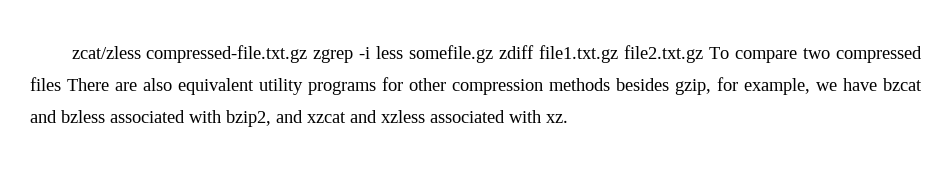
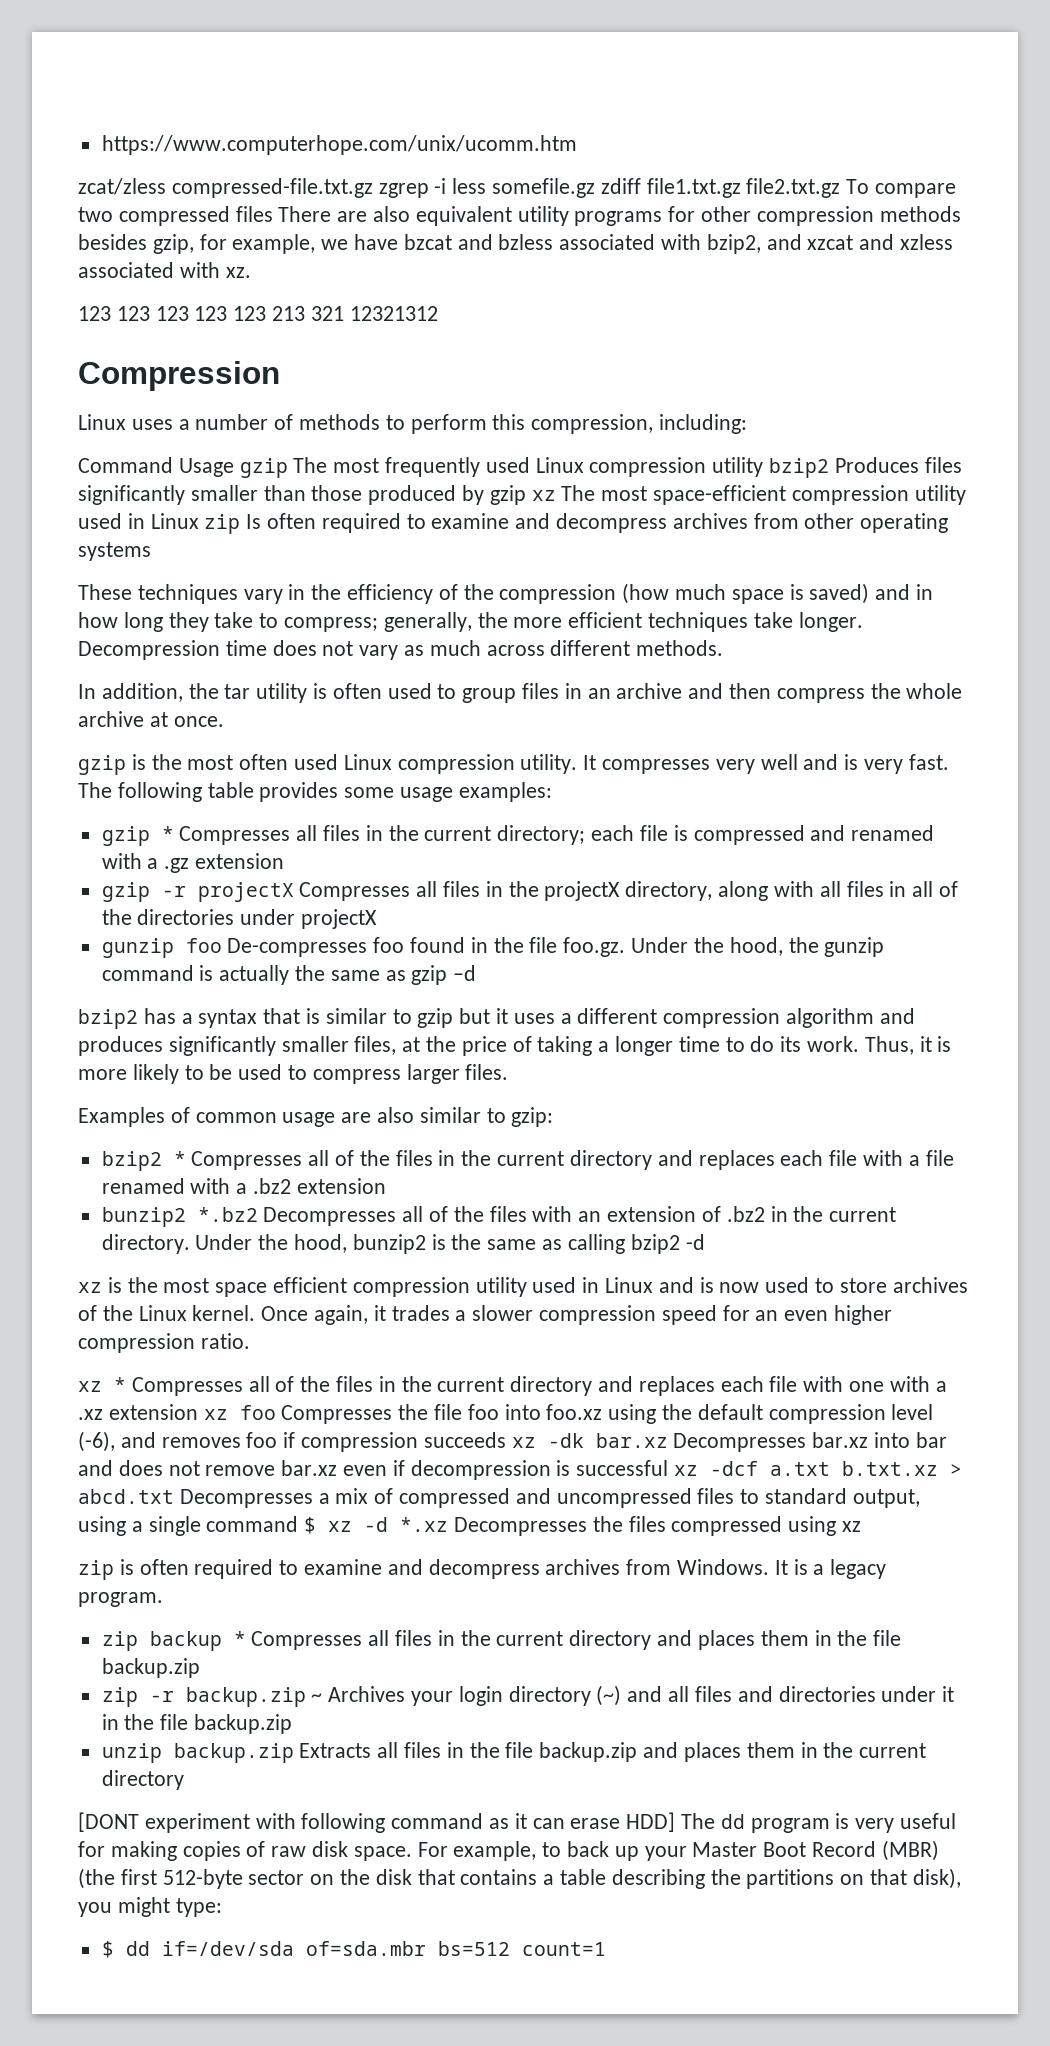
+ https://www.computerhope.com/unix/ucomm.htm
+ 123 123 123 123 123 213 321 12321312
+ Compression
+ Linux uses a number of methods to perform this compression, including:
+ Command Usage gzip The most frequently used Linux compression utility bzip2 Produces files significantly smaller than those produced by gzip xz The most space-efficient compression utility used in Linux zip Is often required to examine and decompress archives from other operating systems
+ These techniques vary in the efficiency of the compression (how much space is saved) and in how long they take to compress; generally, the more efficient techniques take longer. Decompression time does not vary as much across different methods.
+ In addition, the tar utility is often used to group files in an archive and then compress the whole archive at once.
+ gzip is the most often used Linux compression utility. It compresses very well and is very fast. The following table provides some usage examples:
+ gzip * Compresses all files in the current directory; each file is compressed and renamed with a .gz extension
+ gzip -r projectX Compresses all files in the projectX directory, along with all files in all of the directories under projectX
+ gunzip foo De-compresses foo found in the file foo.gz. Under the hood, the gunzip command is actually the same as gzip –d
+ bzip2 has a syntax that is similar to gzip but it uses a different compression algorithm and produces significantly smaller files, at the price of taking a longer time to do its work. Thus, it is more likely to be used to compress larger files.
+ Examples of common usage are also similar to gzip:
+ bzip2 * Compresses all of the files in the current directory and replaces each file with a file renamed with a .bz2 extension
+ bunzip2 *.bz2 Decompresses all of the files with an extension of .bz2 in the current directory. Under the hood, bunzip2 is the same as calling bzip2 -d
+ xz is the most space efficient compression utility used in Linux and is now used to store archives of the Linux kernel. Once again, it trades a slower compression speed for an even higher compression ratio.
+ xz * Compresses all of the files in the current directory and replaces each file with one with a .xz extension xz foo Compresses the file foo into foo.xz using the default compression level (-6), and removes foo if compression succeeds xz -dk bar.xz Decompresses bar.xz into bar and does not remove bar.xz even if decompression is successful xz -dcf a.txt b.txt.xz > abcd.txt Decompresses a mix of compressed and uncompressed files to standard output, using a single command $ xz -d *.xz Decompresses the files compressed using xz
+ zip is often required to examine and decompress archives from Windows. It is a legacy program.
+ zip backup * Compresses all files in the current directory and places them in the file backup.zip
+ zip -r backup.zip ~ Archives your login directory (~) and all files and directories under it in the file backup.zip
+ unzip backup.zip Extracts all files in the file backup.zip and places them in the current directory
+ [DONT experiment with following command as it can erase HDD] The dd program is very useful for making copies of raw disk space. For example, to back up your Master Boot Record (MBR) (the first 512-byte sector on the disk that contains a table describing the partitions on that disk), you might type:
+ $ dd if=/dev/sda of=sda.mbr bs=512 count=1

